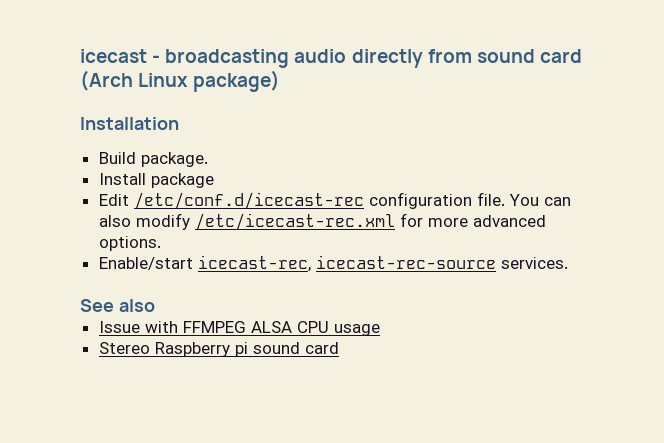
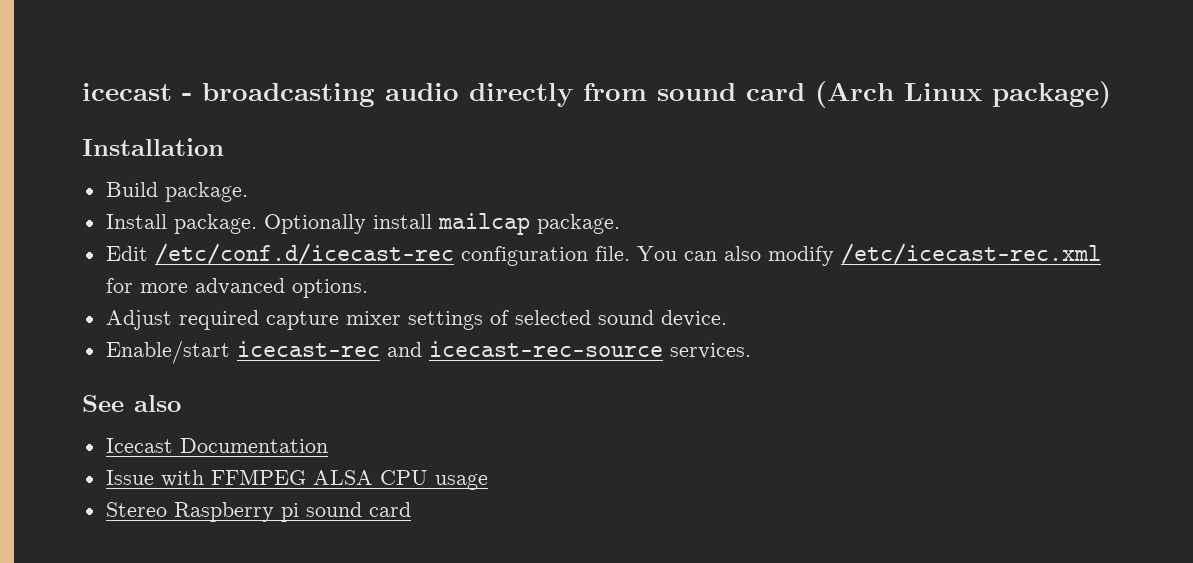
- Install package
+ Install package. Optionally install mailcap package.
+ Adjust required capture mixer settings of selected sound device.
- Enable/start icecast-rec, icecast-rec-source services.
+ Enable/start icecast-rec and icecast-rec-source services.
+ Icecast Documentation

